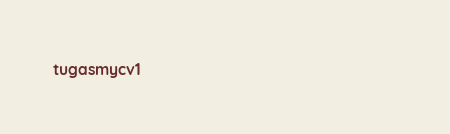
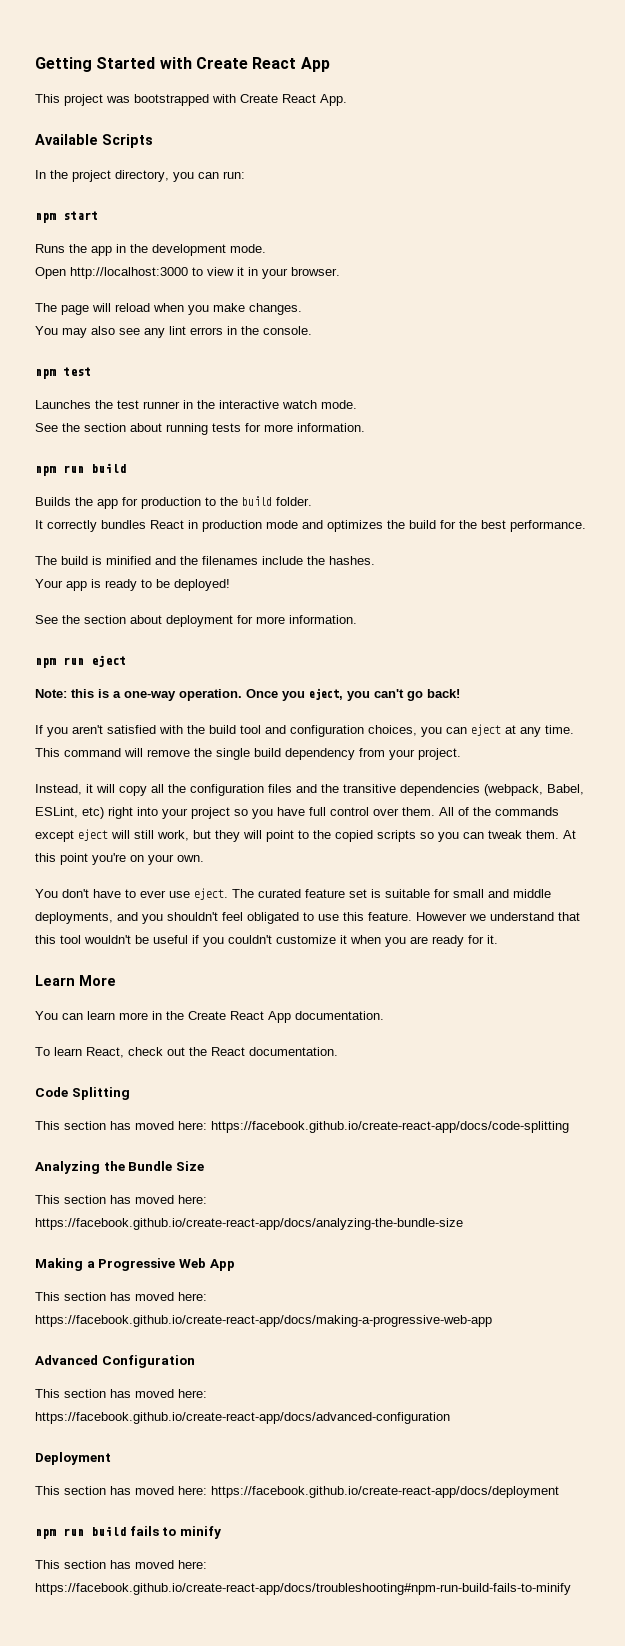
- tugasmycv1
+ Getting Started with Create React App
+ This project was bootstrapped with Create React App.
+ Available Scripts
+ In the project directory, you can run:
+ npm start
+ Runs the app in the development mode.
+ Open http://localhost:3000 to view it in your browser.
+ The page will reload when you make changes.
+ You may also see any lint errors in the console.
+ npm test
+ Launches the test runner in the interactive watch mode.
+ See the section about running tests for more information.
+ npm run build
+ Builds the app for production to the build folder.
+ It correctly bundles React in production mode and optimizes the build for the best performance.
+ The build is minified and the filenames include the hashes.
+ Your app is ready to be deployed!
+ See the section about deployment for more information.
+ npm run eject
+ Note: this is a one-way operation. Once you eject, you can't go back!
+ If you aren't satisfied with the build tool and configuration choices, you can eject at any time. This command will remove the single build dependency from your project.
+ Instead, it will copy all the configuration files and the transitive dependencies (webpack, Babel, ESLint, etc) right into your project so you have full control over them. All of the commands except eject will still work, but they will point to the copied scripts so you can tweak them. At this point you're on your own.
+ You don't have to ever use eject. The curated feature set is suitable for small and middle deployments, and you shouldn't feel obligated to use this feature. However we understand that this tool wouldn't be useful if you couldn't customize it when you are ready for it.
+ Learn More
+ You can learn more in the Create React App documentation.
+ To learn React, check out the React documentation.
+ Code Splitting
+ This section has moved here: https://facebook.github.io/create-react-app/docs/code-splitting
+ Analyzing the Bundle Size
+ This section has moved here: https://facebook.github.io/create-react-app/docs/analyzing-the-bundle-size
+ Making a Progressive Web App
+ This section has moved here: https://facebook.github.io/create-react-app/docs/making-a-progressive-web-app
+ Advanced Configuration
+ This section has moved here: https://facebook.github.io/create-react-app/docs/advanced-configuration
+ Deployment
+ This section has moved here: https://facebook.github.io/create-react-app/docs/deployment
+ npm run build fails to minify
+ This section has moved here: https://facebook.github.io/create-react-app/docs/troubleshooting#npm-run-build-fails-to-minify

